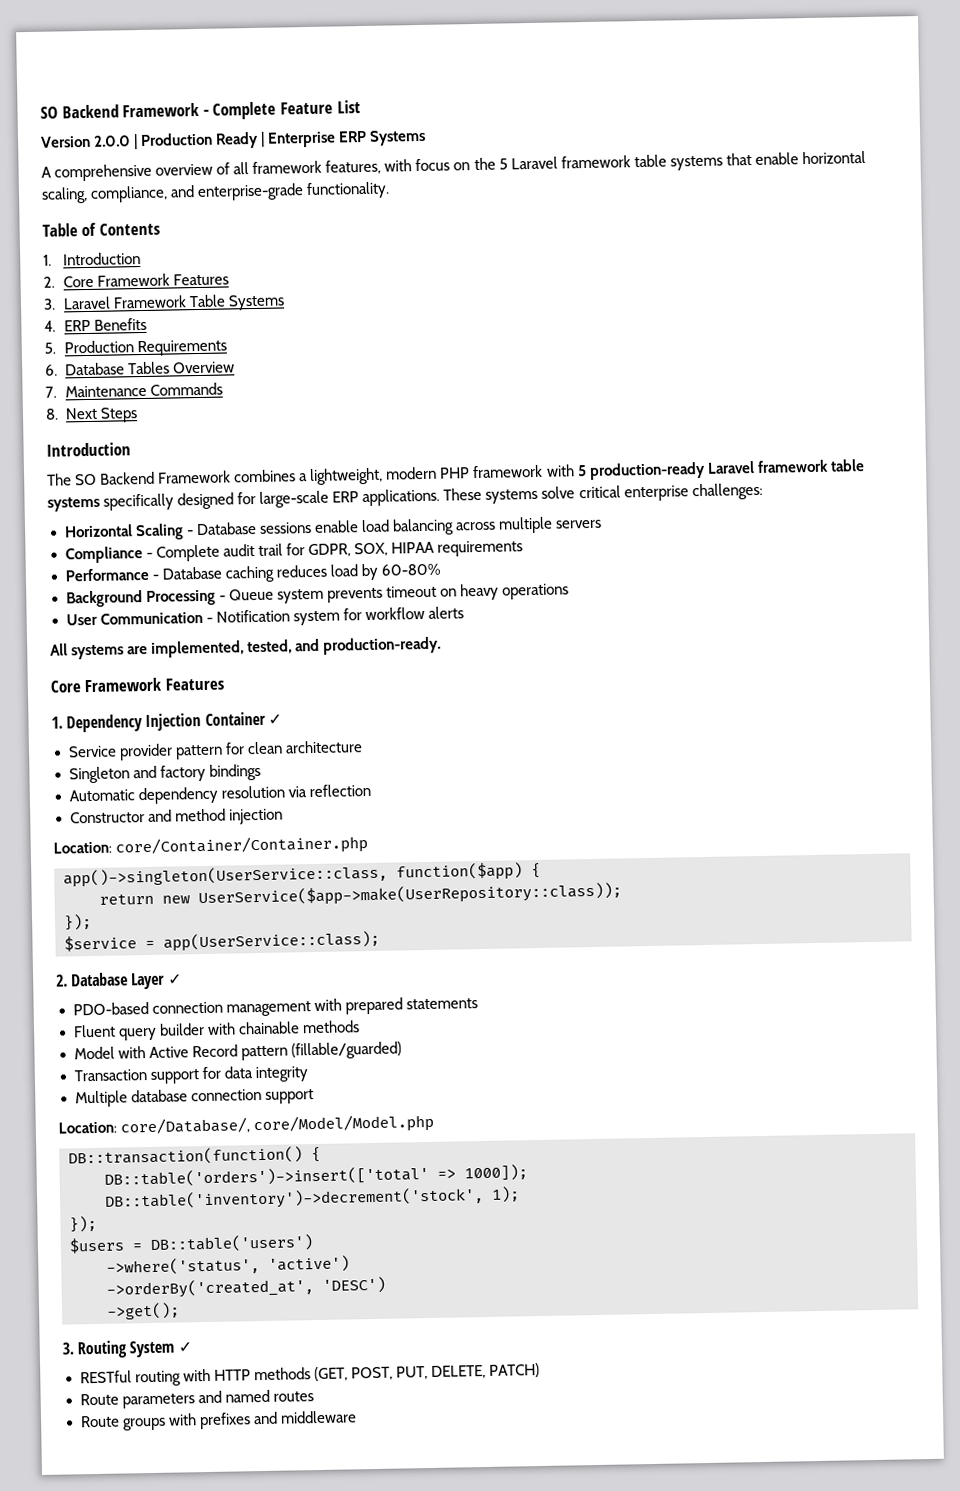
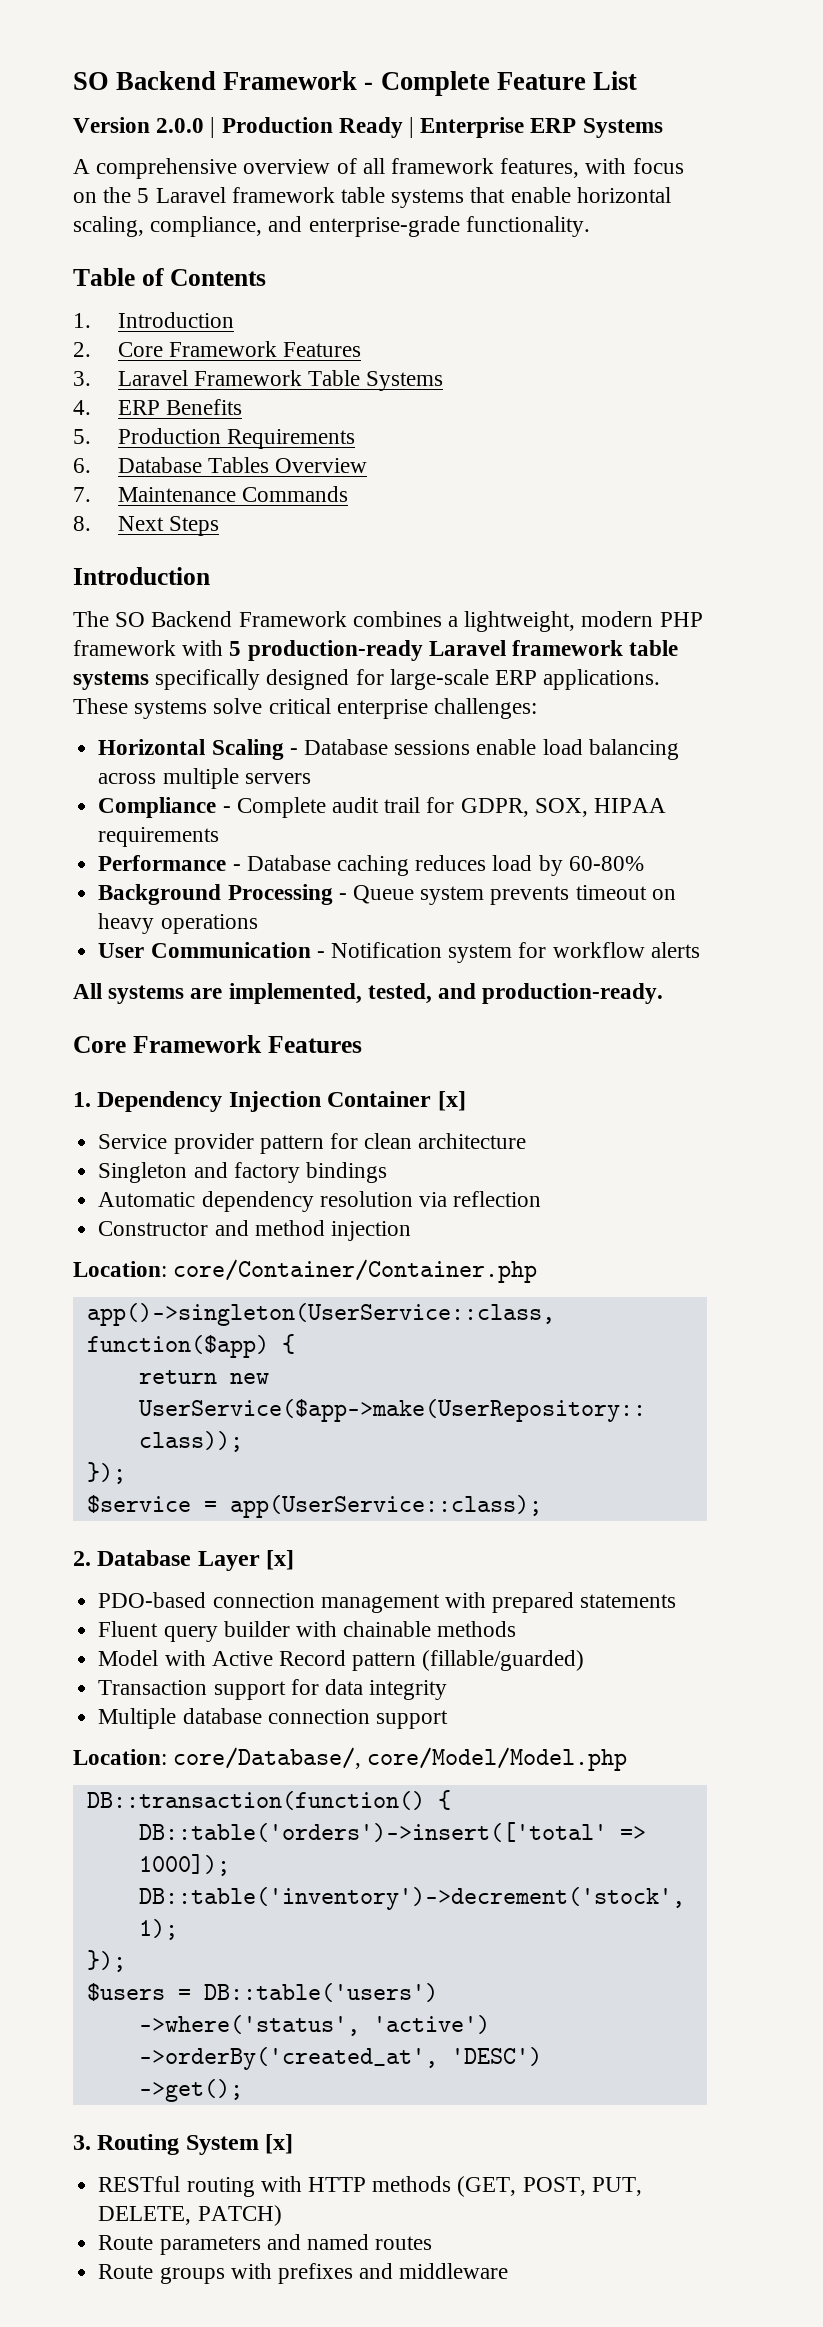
- 1. Dependency Injection Container ✓
+ 1. Dependency Injection Container [x]
- 2. Database Layer ✓
+ 2. Database Layer [x]
- 3. Routing System ✓
+ 3. Routing System [x]

